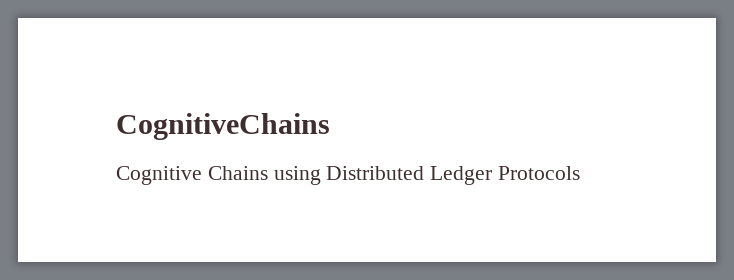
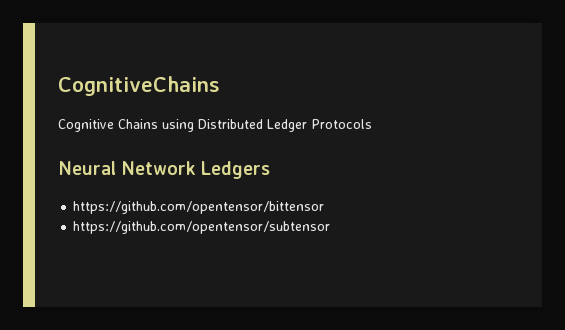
+ Neural Network Ledgers
+ https://github.com/opentensor/bittensor
+ https://github.com/opentensor/subtensor

